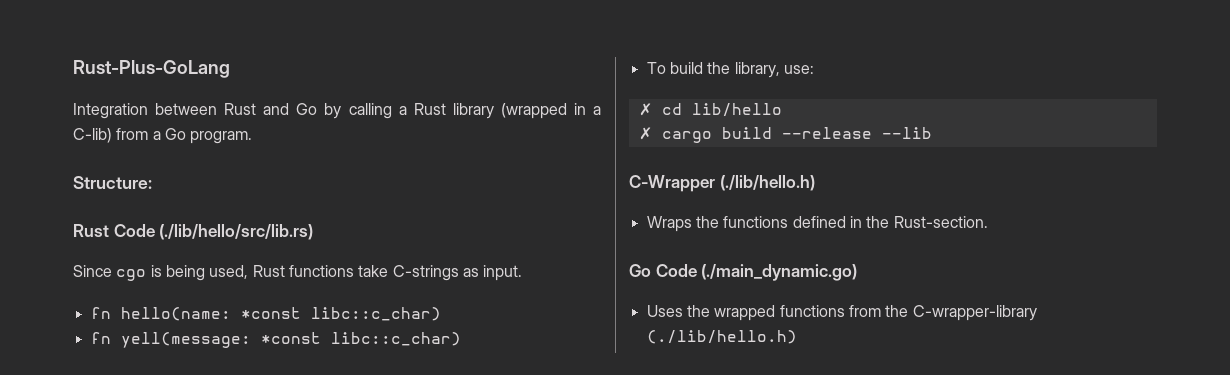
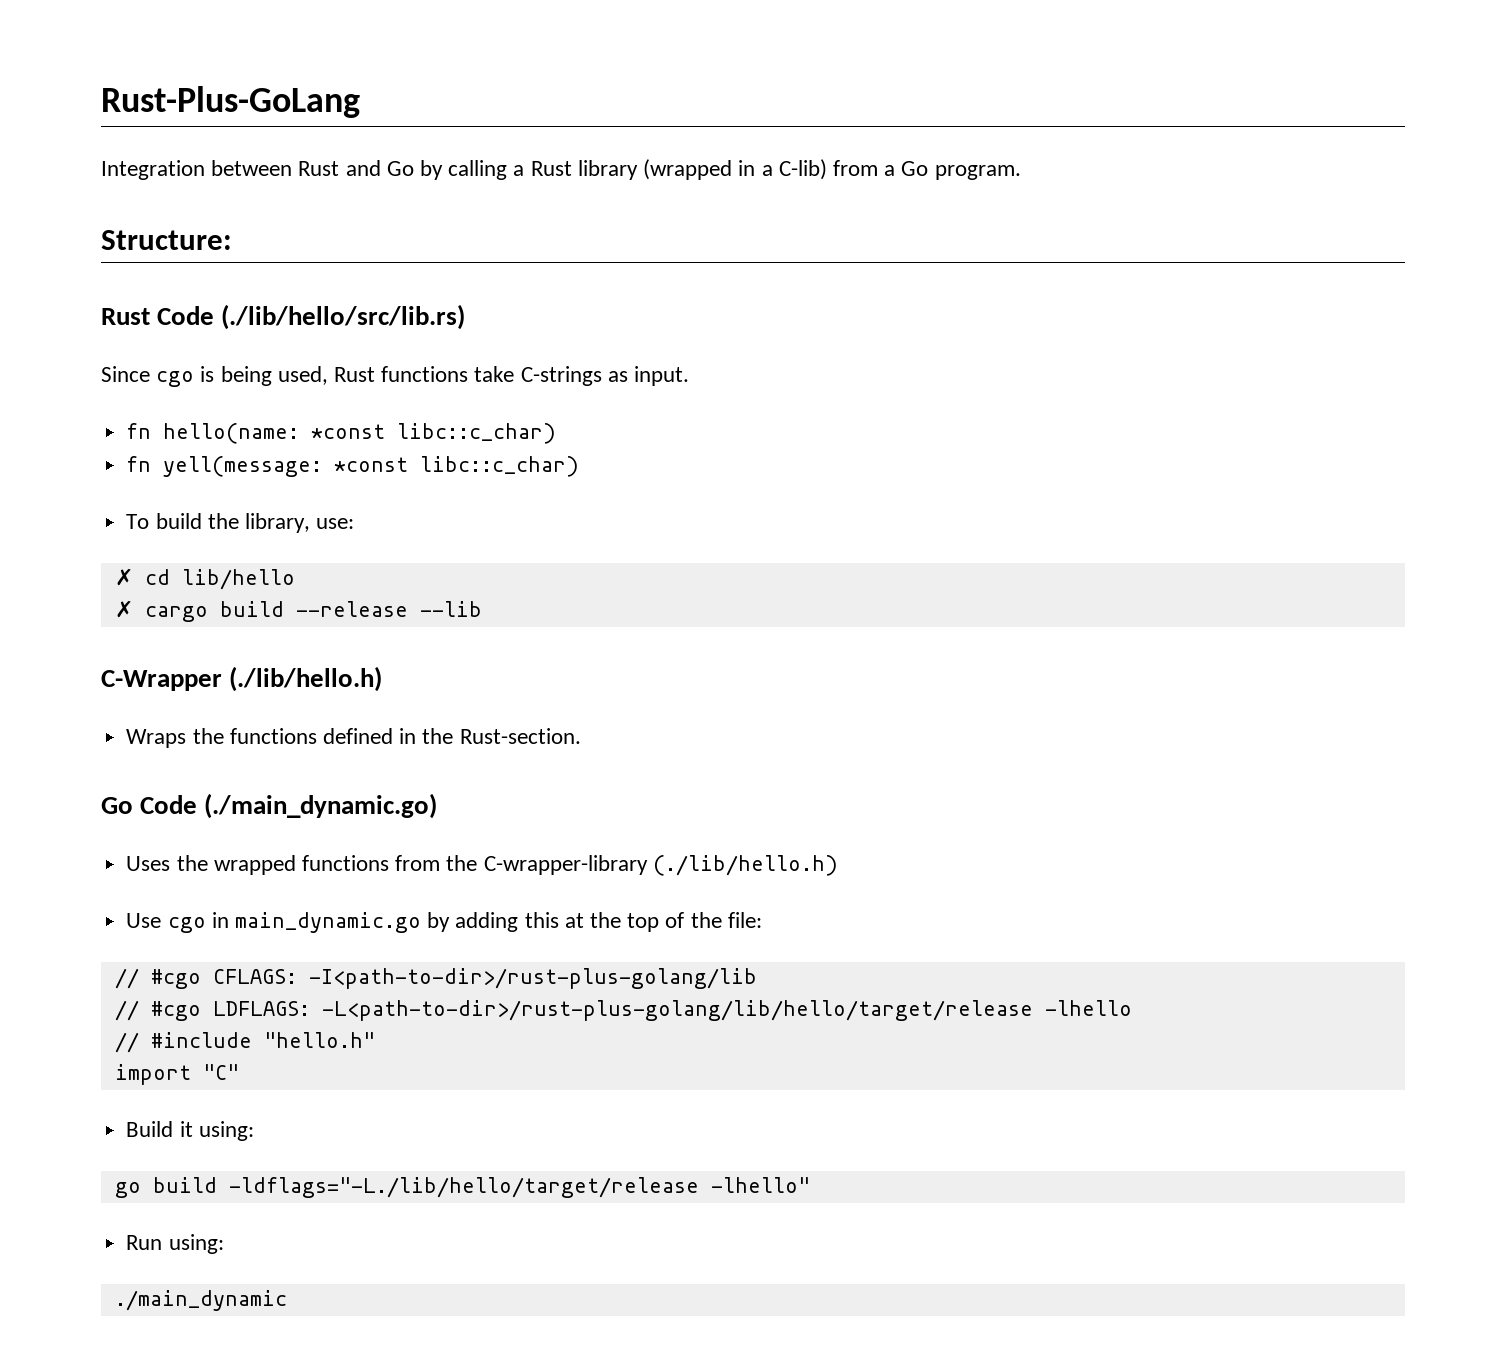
+ Use cgo in main_dynamic.go by adding this at the top of the file:
+ // #cgo CFLAGS: -I<path-to-dir>/rust-plus-golang/lib
+ // #cgo LDFLAGS: -L<path-to-dir>/rust-plus-golang/lib/hello/target/release -lhello
+ // #include "hello.h"
+ import "C"
+ Build it using:
+ go build -ldflags="-L./lib/hello/target/release -lhello"
+ Run using:
+ ./main_dynamic

